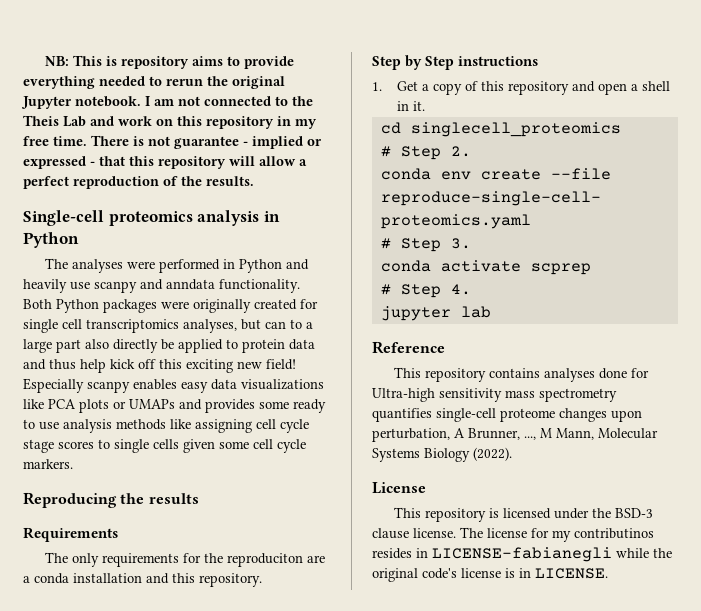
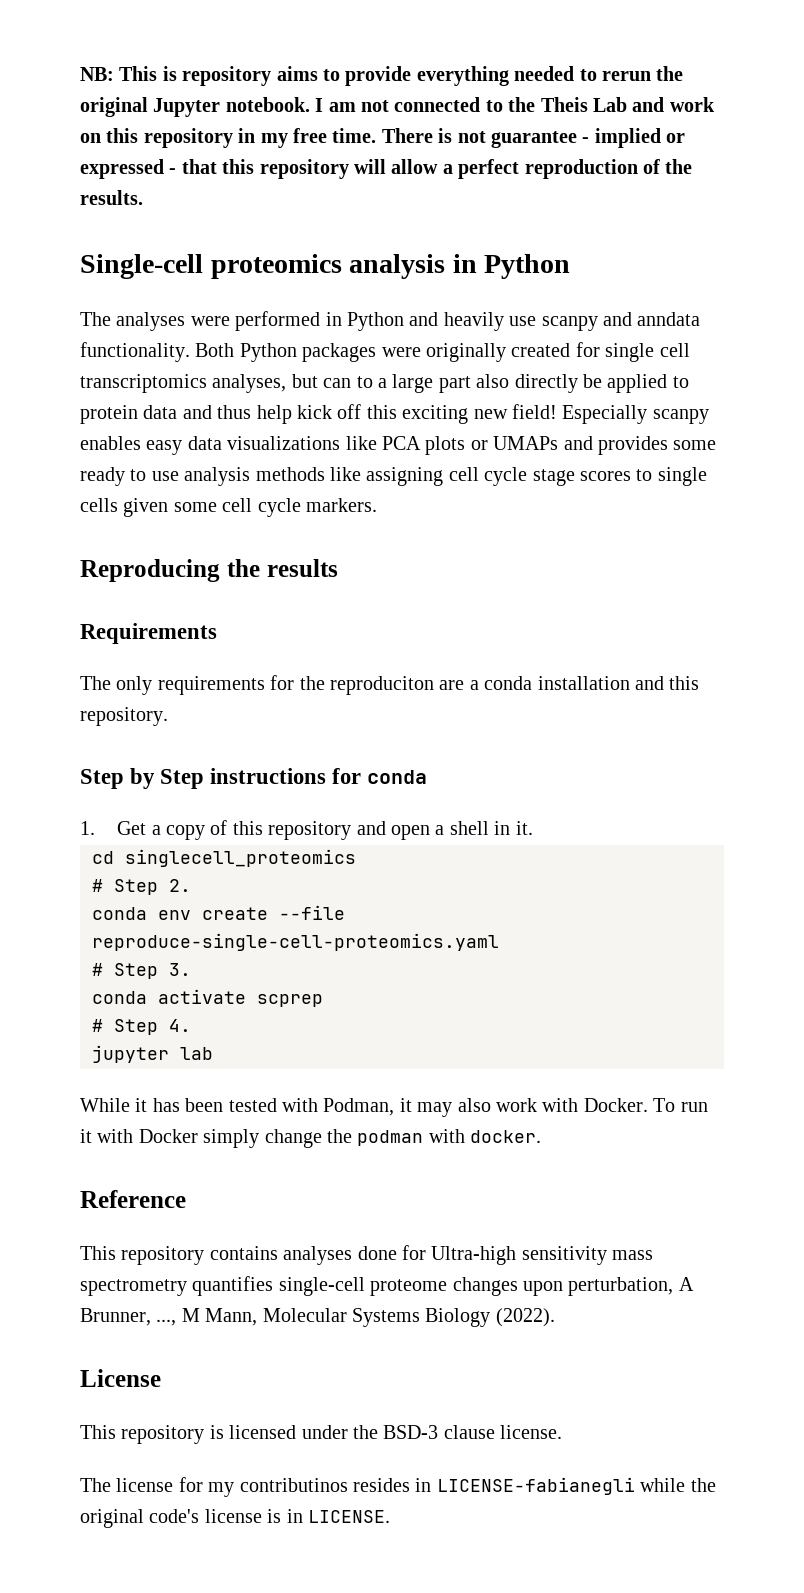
- Step by Step instructions
+ Step by Step instructions for conda
+ While it has been tested with Podman, it may also work with Docker. To run it with Docker simply change the podman with docker.
- This repository is licensed under the BSD-3 clause license. The license for my contributinos resides in LICENSE-fabianegli while the original code's license is in LICENSE.
+ This repository is licensed under the BSD-3 clause license.
+ The license for my contributinos resides in LICENSE-fabianegli while the original code's license is in LICENSE.

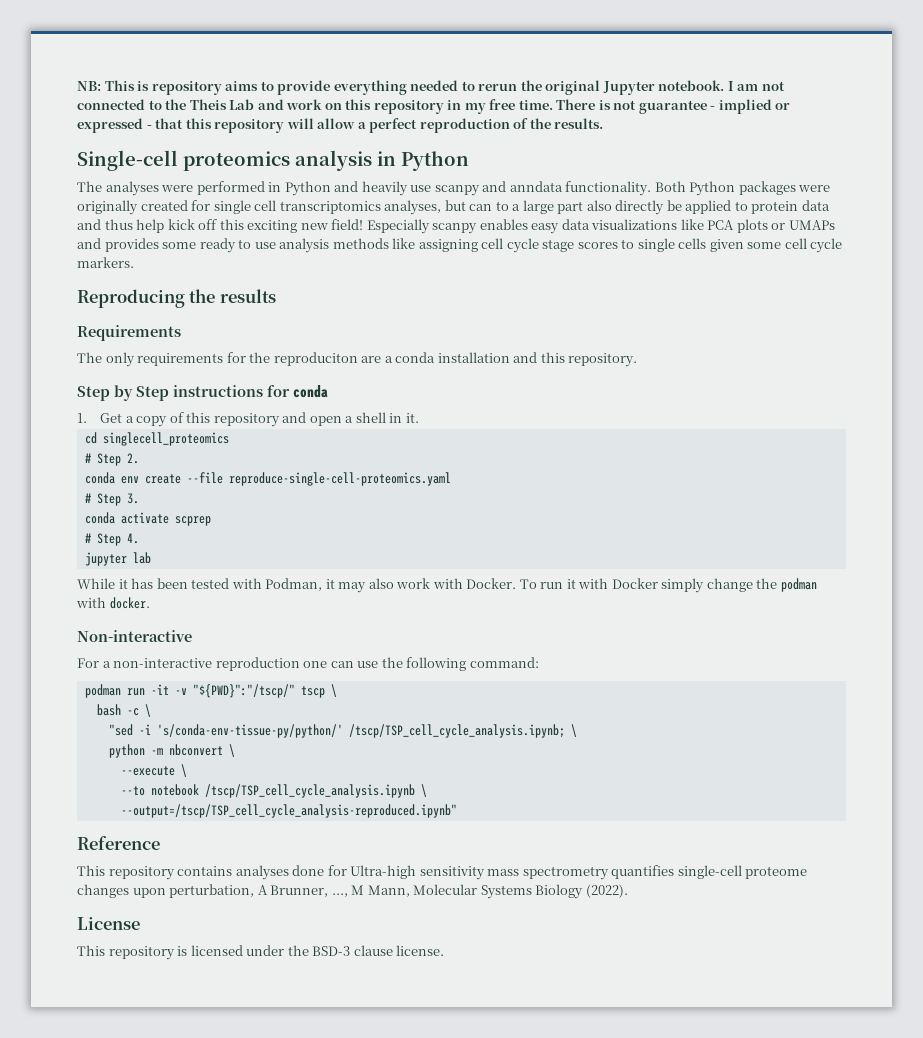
+ Non-interactive
+ For a non-interactive reproduction one can use the following command:
+ podman run -it -v "${PWD}":"/tscp/" tscp \
+ bash -c \
+ "sed -i 's/conda-env-tissue-py/python/' /tscp/TSP_cell_cycle_analysis.ipynb; \
+ python -m nbconvert \
+ --execute \
+ --to notebook /tscp/TSP_cell_cycle_analysis.ipynb \
+ --output=/tscp/TSP_cell_cycle_analysis-reproduced.ipynb"
- The license for my contributinos resides in LICENSE-fabianegli while the original code's license is in LICENSE.

